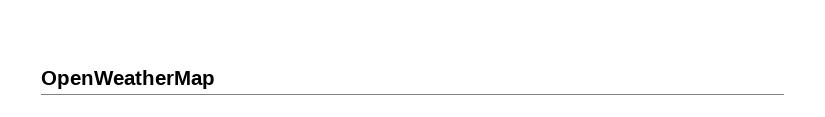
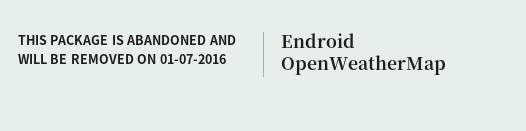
- OpenWeatherMap
+ THIS PACKAGE IS ABANDONED AND WILL BE REMOVED ON 01-07-2016
+ Endroid OpenWeatherMap

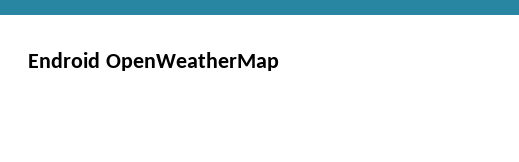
- THIS PACKAGE IS ABANDONED AND WILL BE REMOVED ON 01-07-2016

